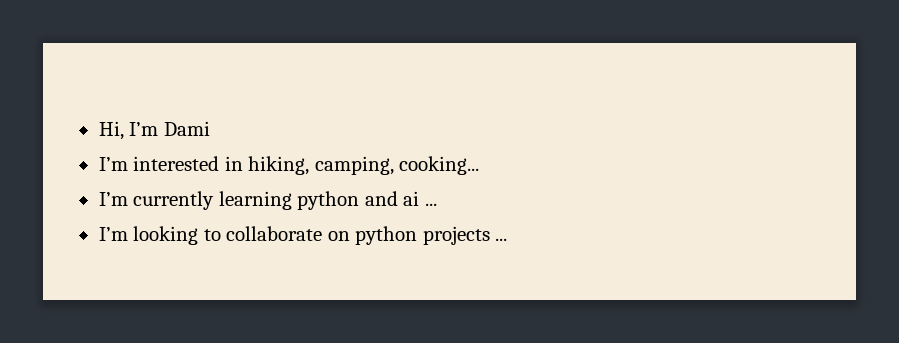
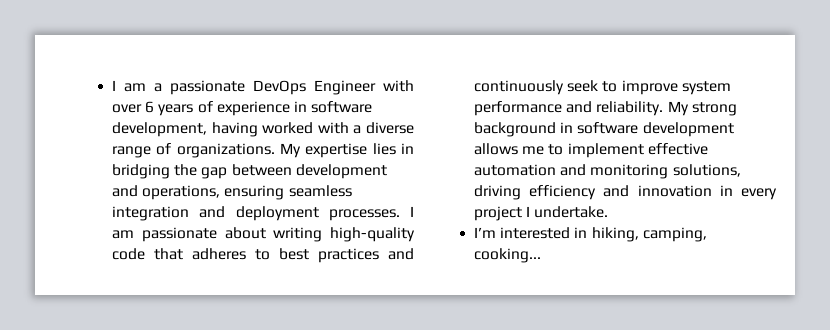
- Hi, I’m Dami
+ I am a passionate DevOps Engineer with over 6 years of experience in software development, having worked with a diverse range of organizations. My expertise lies in bridging the gap between development and operations, ensuring seamless integration and deployment processes. I am passionate about writing high-quality code that adheres to best practices and continuously seek to improve system performance and reliability. My strong background in software development allows me to implement effective automation and monitoring solutions, driving efficiency and innovation in every project I undertake.
- I’m currently learning python and ai ...
- I’m looking to collaborate on python projects ...

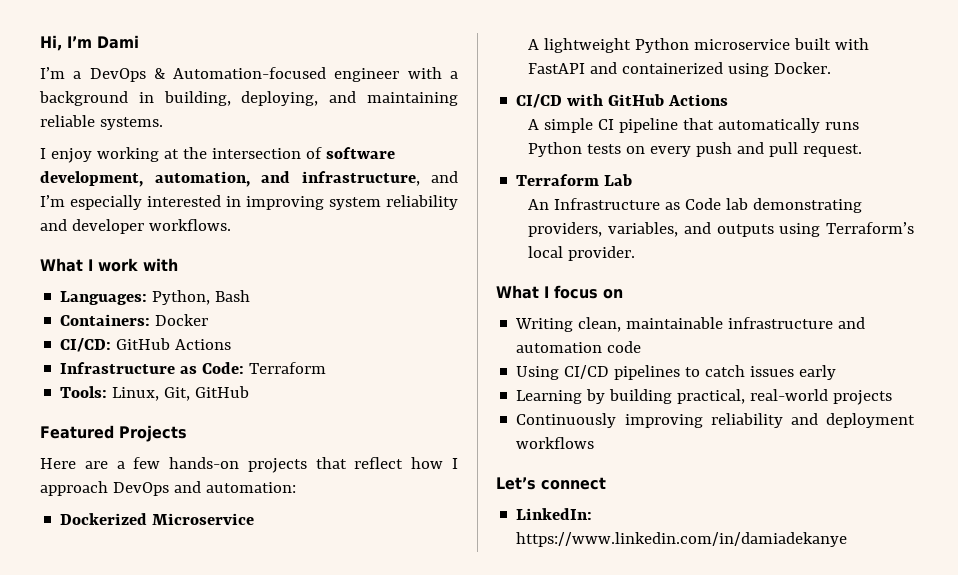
- I am a passionate DevOps Engineer with over 6 years of experience in software development, having worked with a diverse range of organizations. My expertise lies in bridging the gap between development and operations, ensuring seamless integration and deployment processes. I am passionate about writing high-quality code that adheres to best practices and continuously seek to improve system performance and reliability. My strong background in software development allows me to implement effective automation and monitoring solutions, driving efficiency and innovation in every project I undertake.
- I’m interested in hiking, camping, cooking...
+ Hi, I’m Dami
+ I’m a DevOps & Automation-focused engineer with a background in building, deploying, and maintaining reliable systems.
+ I enjoy working at the intersection of software development, automation, and infrastructure, and I’m especially interested in improving system reliability and developer workflows.
+ What I work with
+ Languages: Python, Bash
+ Containers: Docker
+ CI/CD: GitHub Actions
+ Infrastructure as Code: Terraform
+ Tools: Linux, Git, GitHub
+ Featured Projects
+ Here are a few hands-on projects that reflect how I approach DevOps and automation:
+ Dockerized Microservice
+ A lightweight Python microservice built with FastAPI and containerized using Docker.
+ CI/CD with GitHub Actions
+ A simple CI pipeline that automatically runs Python tests on every push and pull request.
+ Terraform Lab
+ An Infrastructure as Code lab demonstrating providers, variables, and outputs using Terraform’s local provider.
+ What I focus on
+ Writing clean, maintainable infrastructure and automation code
+ Using CI/CD pipelines to catch issues early
+ Learning by building practical, real-world projects
+ Continuously improving reliability and deployment workflows
+ Let’s connect
+ LinkedIn: https://www.linkedin.com/in/damiadekanye

